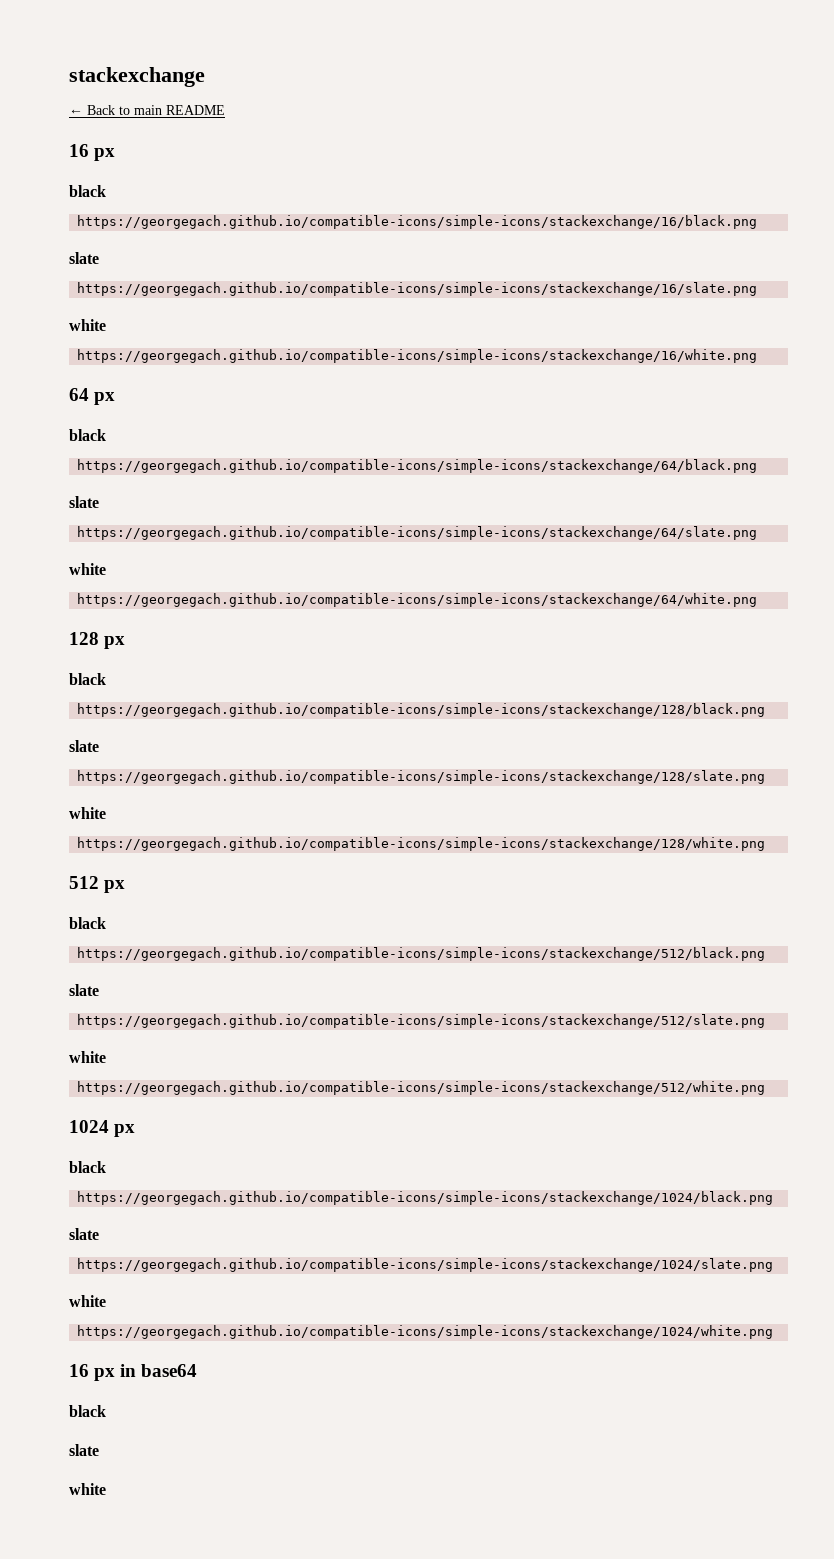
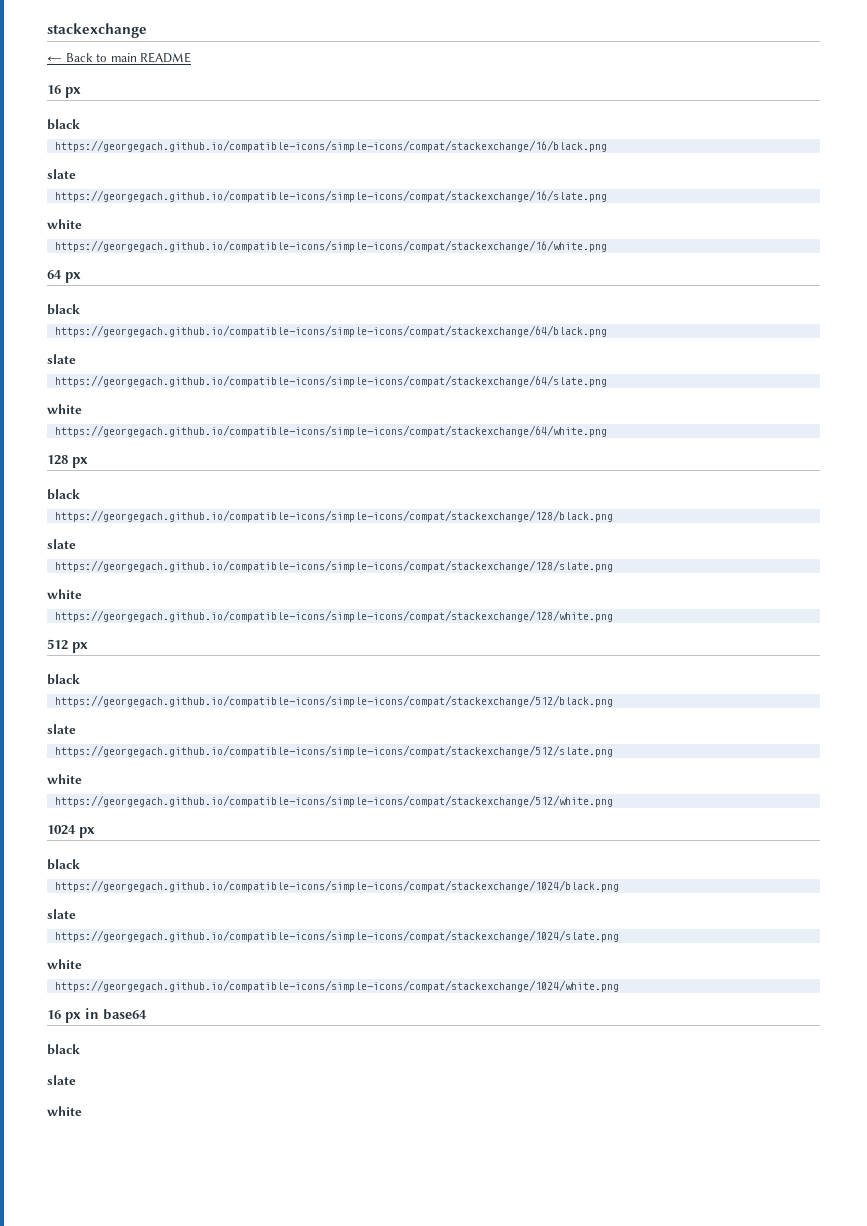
- https://georgegach.github.io/compatible-icons/simple-icons/stackexchange/16/black.png
+ https://georgegach.github.io/compatible-icons/simple-icons/compat/stackexchange/16/black.png
  slate
- https://georgegach.github.io/compatible-icons/simple-icons/stackexchange/16/slate.png
+ https://georgegach.github.io/compatible-icons/simple-icons/compat/stackexchange/16/slate.png
  white
- https://georgegach.github.io/compatible-icons/simple-icons/stackexchange/16/white.png
+ https://georgegach.github.io/compatible-icons/simple-icons/compat/stackexchange/16/white.png
- https://georgegach.github.io/compatible-icons/simple-icons/stackexchange/64/black.png
+ https://georgegach.github.io/compatible-icons/simple-icons/compat/stackexchange/64/black.png
  slate
- https://georgegach.github.io/compatible-icons/simple-icons/stackexchange/64/slate.png
+ https://georgegach.github.io/compatible-icons/simple-icons/compat/stackexchange/64/slate.png
  white
- https://georgegach.github.io/compatible-icons/simple-icons/stackexchange/64/white.png
+ https://georgegach.github.io/compatible-icons/simple-icons/compat/stackexchange/64/white.png
- https://georgegach.github.io/compatible-icons/simple-icons/stackexchange/128/black.png
+ https://georgegach.github.io/compatible-icons/simple-icons/compat/stackexchange/128/black.png
  slate
- https://georgegach.github.io/compatible-icons/simple-icons/stackexchange/128/slate.png
+ https://georgegach.github.io/compatible-icons/simple-icons/compat/stackexchange/128/slate.png
  white
- https://georgegach.github.io/compatible-icons/simple-icons/stackexchange/128/white.png
+ https://georgegach.github.io/compatible-icons/simple-icons/compat/stackexchange/128/white.png
- https://georgegach.github.io/compatible-icons/simple-icons/stackexchange/512/black.png
+ https://georgegach.github.io/compatible-icons/simple-icons/compat/stackexchange/512/black.png
  slate
- https://georgegach.github.io/compatible-icons/simple-icons/stackexchange/512/slate.png
+ https://georgegach.github.io/compatible-icons/simple-icons/compat/stackexchange/512/slate.png
  white
- https://georgegach.github.io/compatible-icons/simple-icons/stackexchange/512/white.png
+ https://georgegach.github.io/compatible-icons/simple-icons/compat/stackexchange/512/white.png
- https://georgegach.github.io/compatible-icons/simple-icons/stackexchange/1024/black.png
+ https://georgegach.github.io/compatible-icons/simple-icons/compat/stackexchange/1024/black.png
  slate
- https://georgegach.github.io/compatible-icons/simple-icons/stackexchange/1024/slate.png
+ https://georgegach.github.io/compatible-icons/simple-icons/compat/stackexchange/1024/slate.png
  white
- https://georgegach.github.io/compatible-icons/simple-icons/stackexchange/1024/white.png
+ https://georgegach.github.io/compatible-icons/simple-icons/compat/stackexchange/1024/white.png

